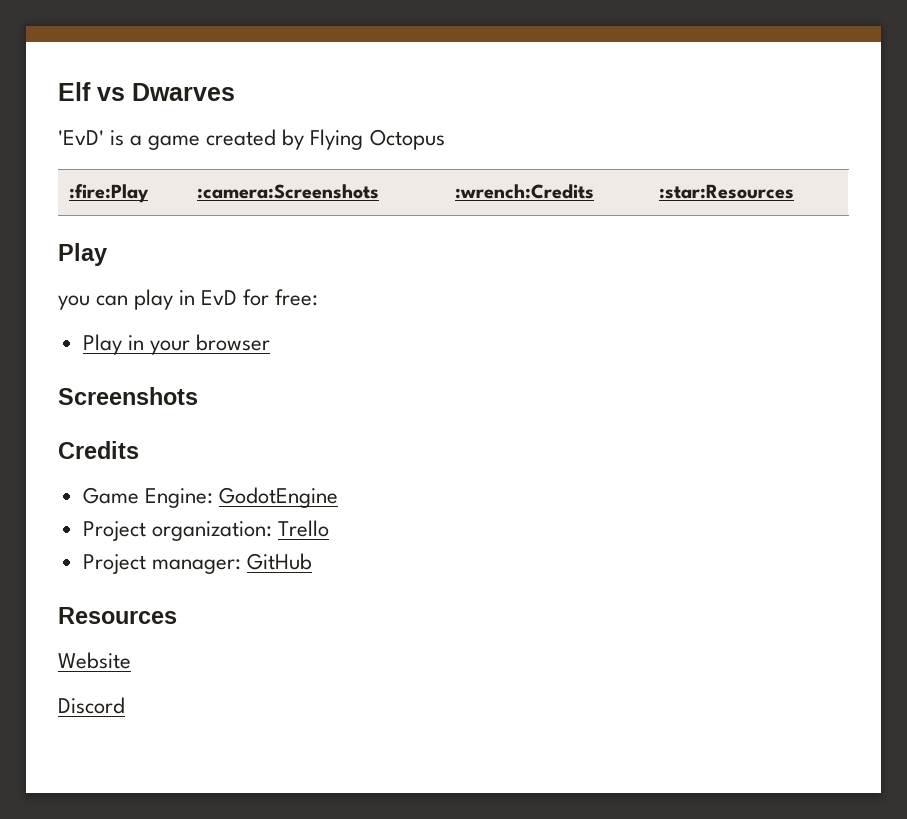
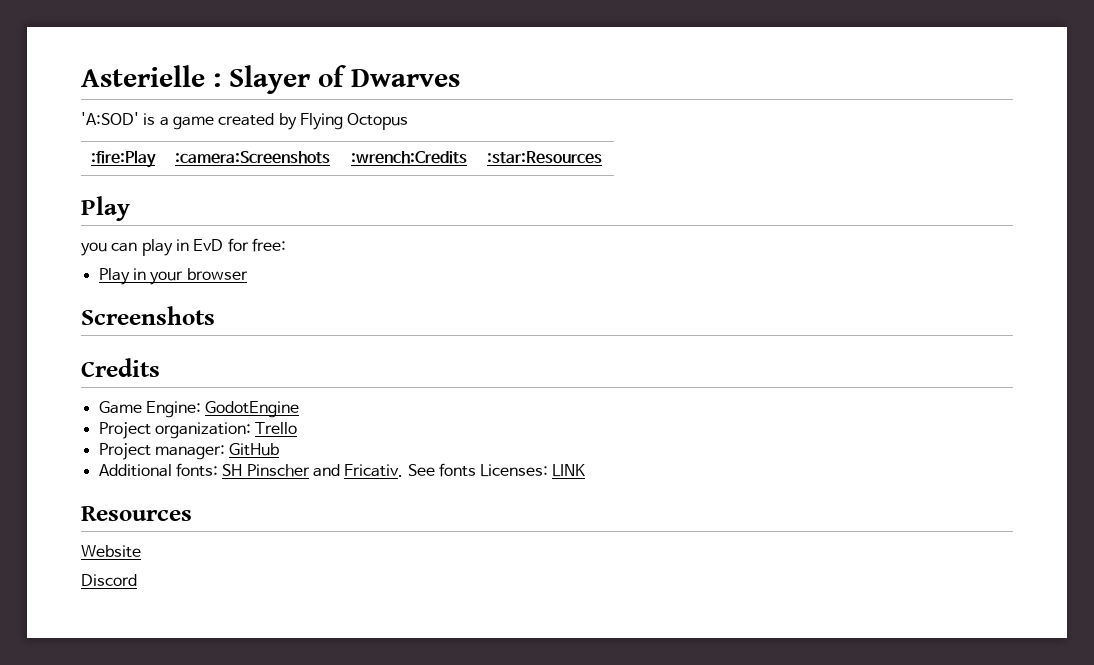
- Elf vs Dwarves
+ Asterielle : Slayer of Dwarves
- 'EvD' is a game created by Flying Octopus
+ 'A:SOD' is a game created by Flying Octopus
+ Additional fonts: SH Pinscher and Fricativ. See fonts Licenses: LINK

